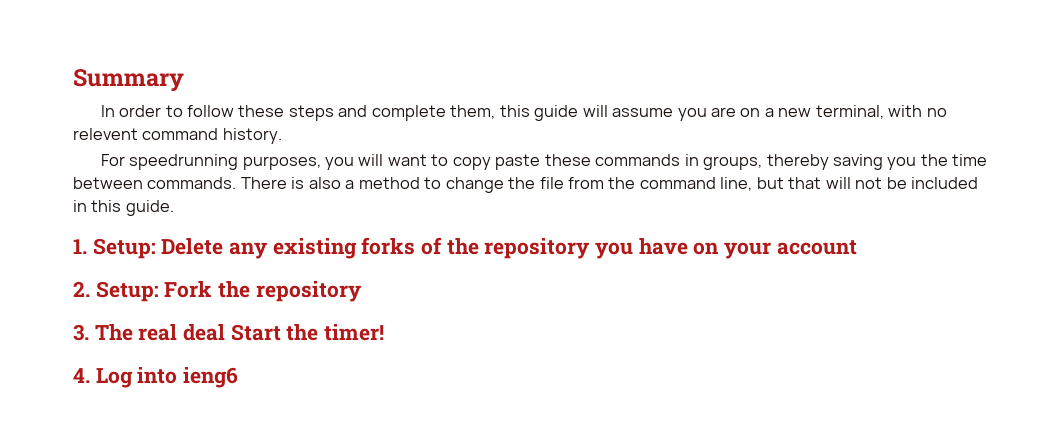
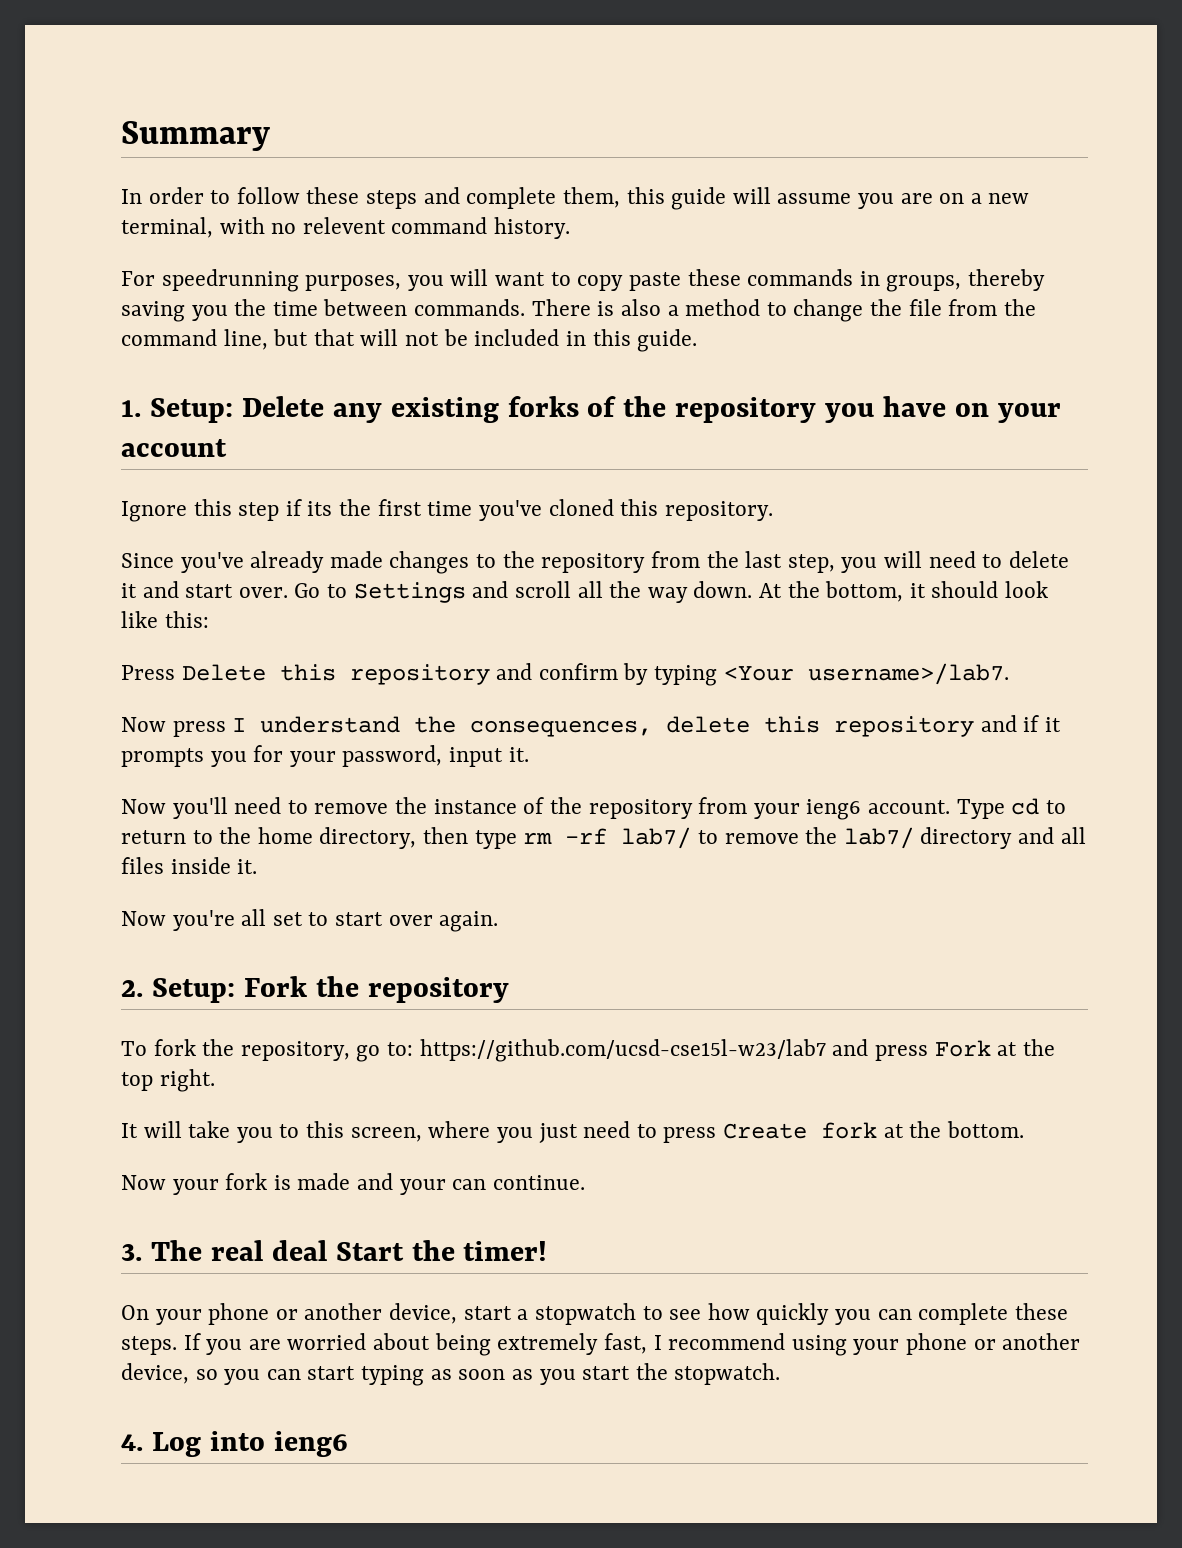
+ Ignore this step if its the first time you've cloned this repository.
+ Since you've already made changes to the repository from the last step, you will need to delete it and start over. Go to Settings and scroll all the way down. At the bottom, it should look like this:
+ Press Delete this repository and confirm by typing <Your username>/lab7.
+ Now press I understand the consequences, delete this repository and if it prompts you for your password, input it.
+ Now you'll need to remove the instance of the repository from your ieng6 account. Type cd to return to the home directory, then type rm -rf lab7/ to remove the lab7/ directory and all files inside it.
+ Now you're all set to start over again.
+ To fork the repository, go to: https://github.com/ucsd-cse15l-w23/lab7 and press Fork at the top right.
+ It will take you to this screen, where you just need to press Create fork at the bottom.
+ Now your fork is made and your can continue.
+ On your phone or another device, start a stopwatch to see how quickly you can complete these steps. If you are worried about being extremely fast, I recommend using your phone or another device, so you can start typing as soon as you start the stopwatch.

